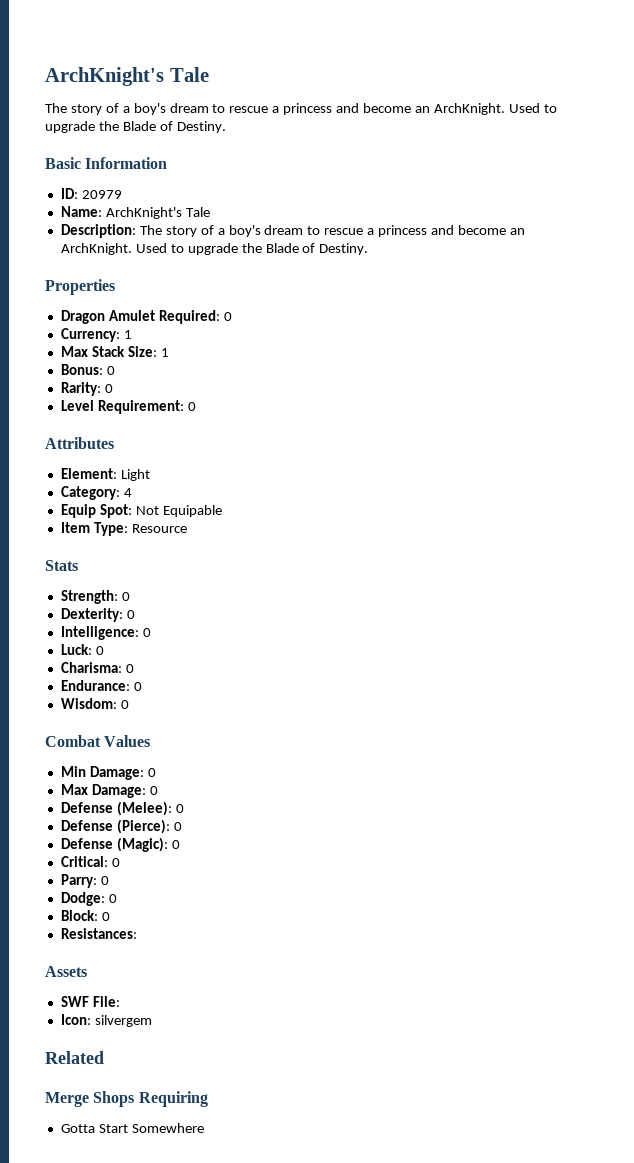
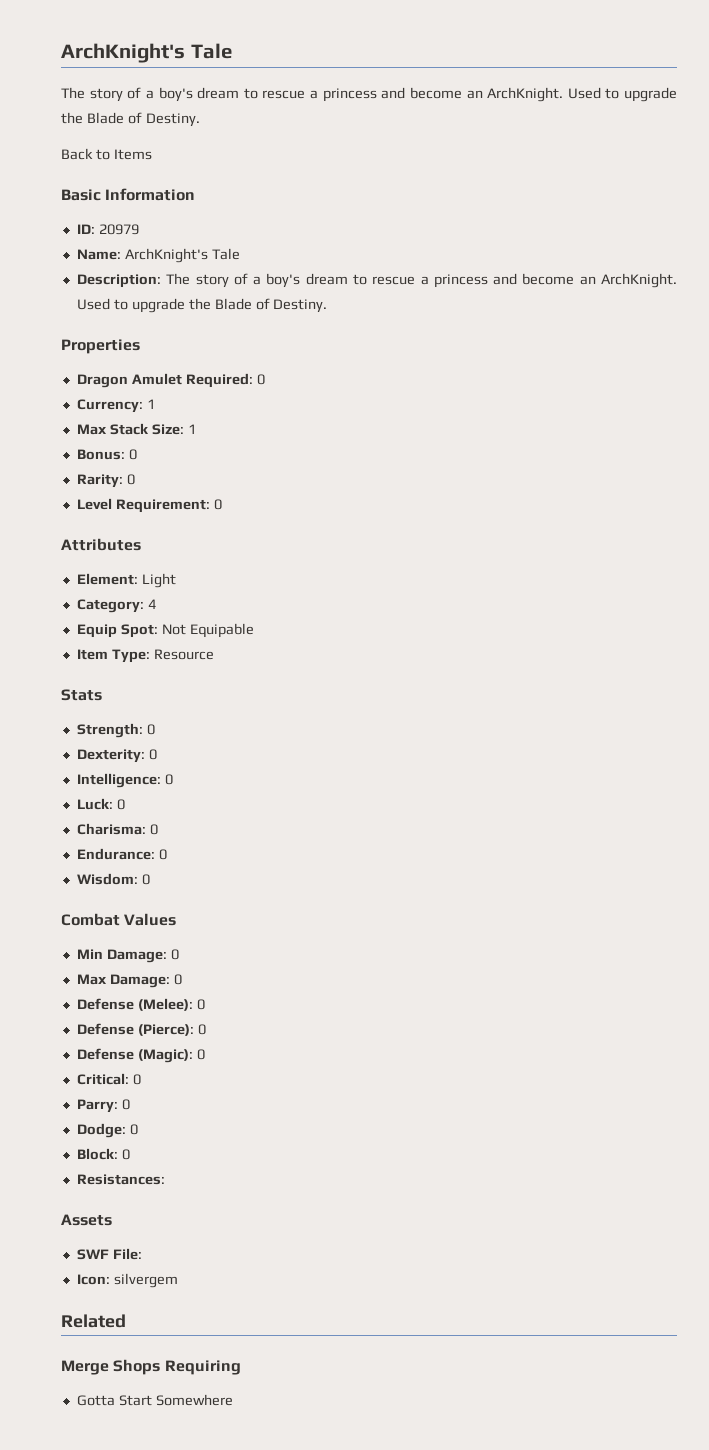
+ Back to Items

